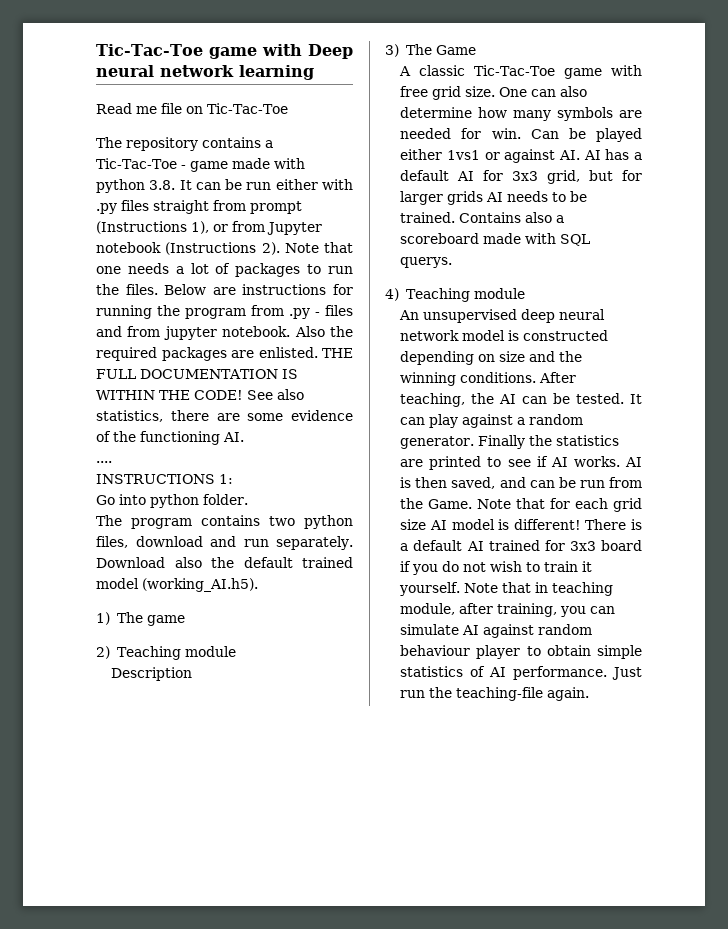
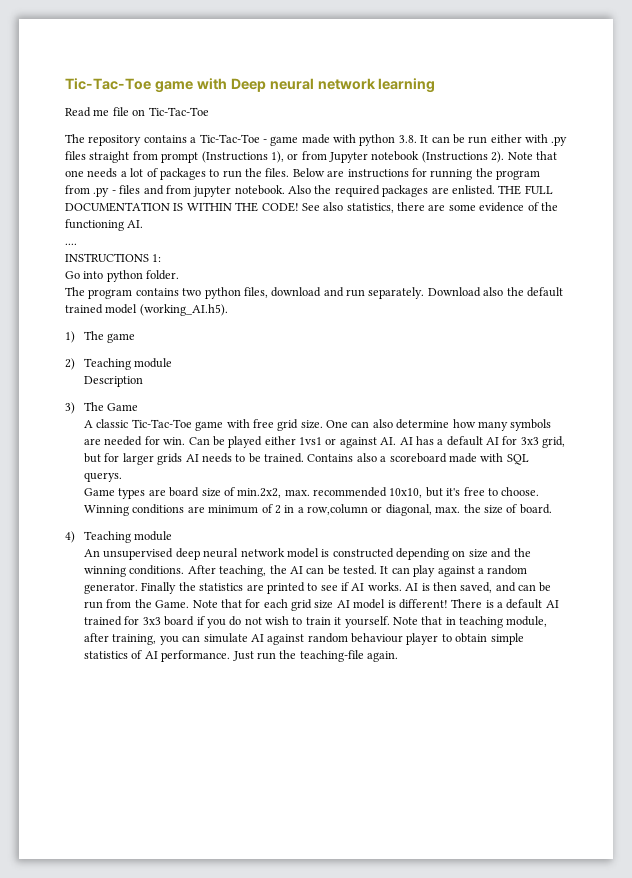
+ Game types are board size of min.2x2, max. recommended 10x10, but it's free to choose. Winning conditions are minimum of 2 in a row,column or diagonal, max. the size of board.

